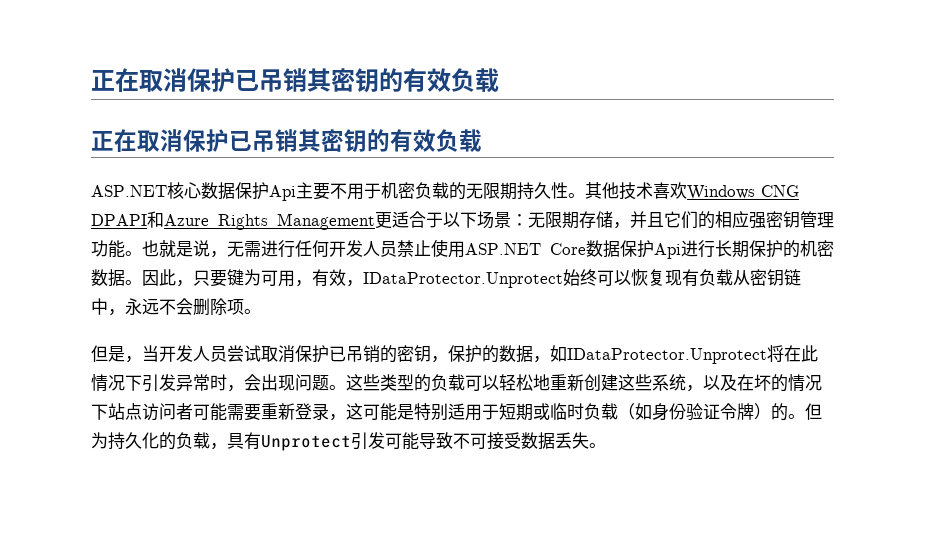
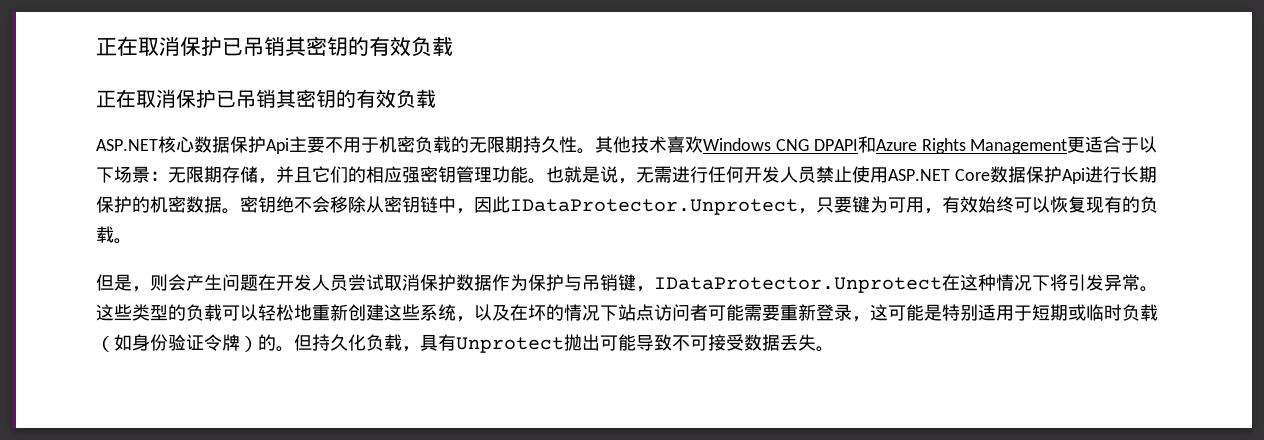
- 因此，只要键为可用，有效，IDataProtector.Unprotect始终可以恢复现有负载从密钥链中，永远不会删除项。
+ 密钥绝不会移除从密钥链中，因此IDataProtector.Unprotect，只要键为可用，有效始终可以恢复现有的负载。
- 但是，当开发人员尝试取消保护已吊销的密钥，保护的数据，如IDataProtector.Unprotect将在此情况下引发异常时，会出现问题。
+ 但是，则会产生问题在开发人员尝试取消保护数据作为保护与吊销键，IDataProtector.Unprotect在这种情况下将引发异常。
- 但为持久化的负载，具有Unprotect引发可能导致不可接受数据丢失。
+ 但持久化负载，具有Unprotect抛出可能导致不可接受数据丢失。

